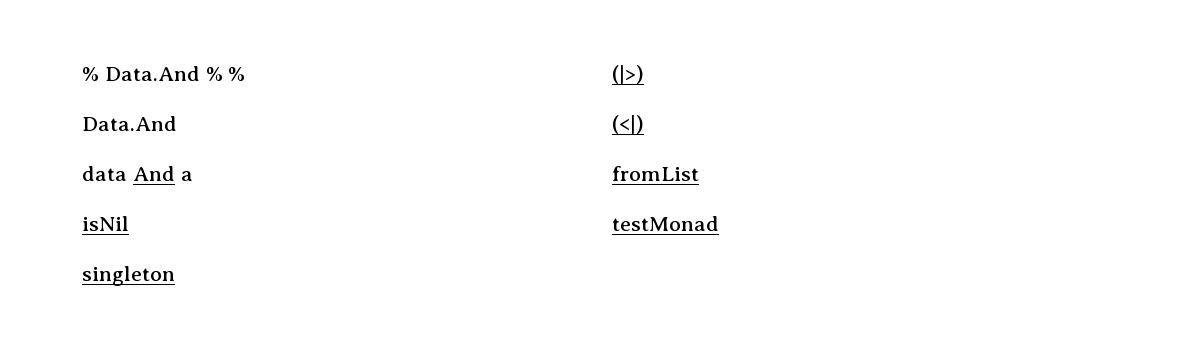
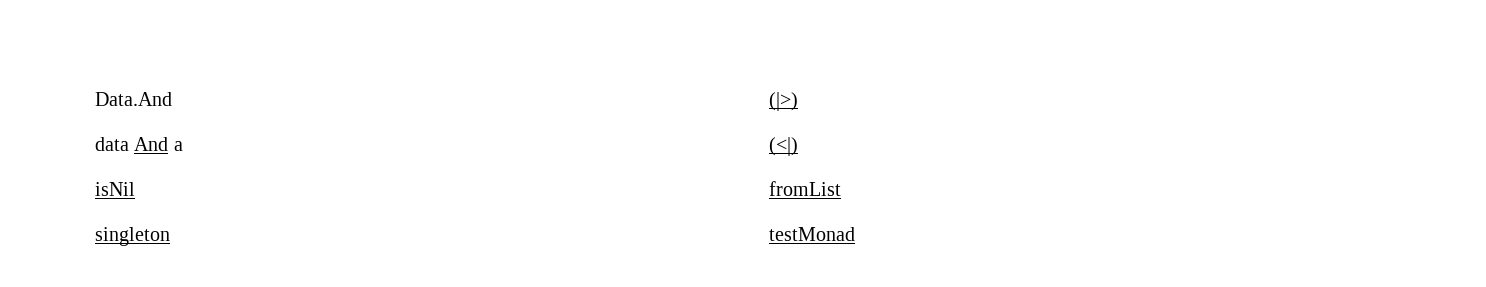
- % Data.And % %

